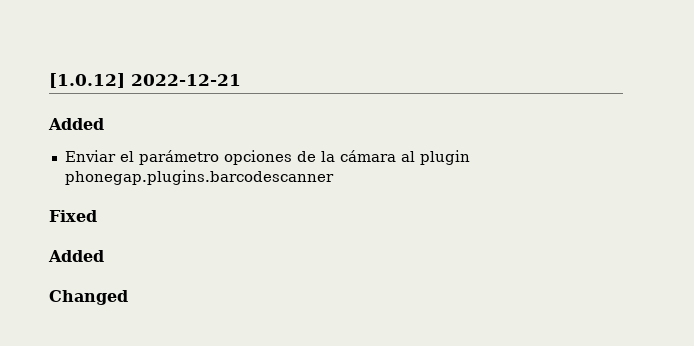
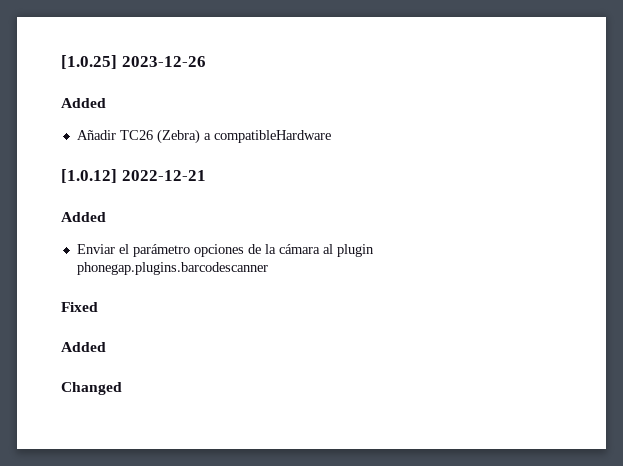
+ [1.0.25] 2023-12-26
+ Added
+ Añadir TC26 (Zebra) a compatibleHardware

